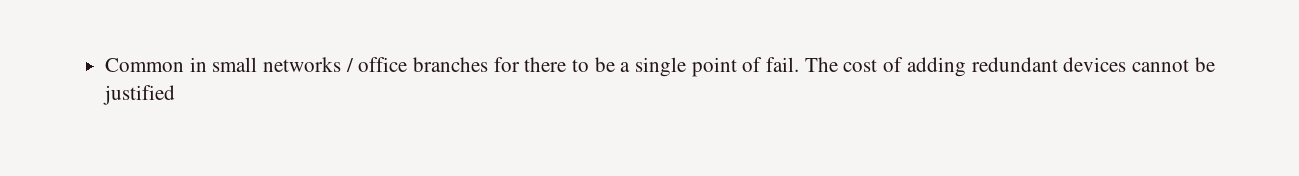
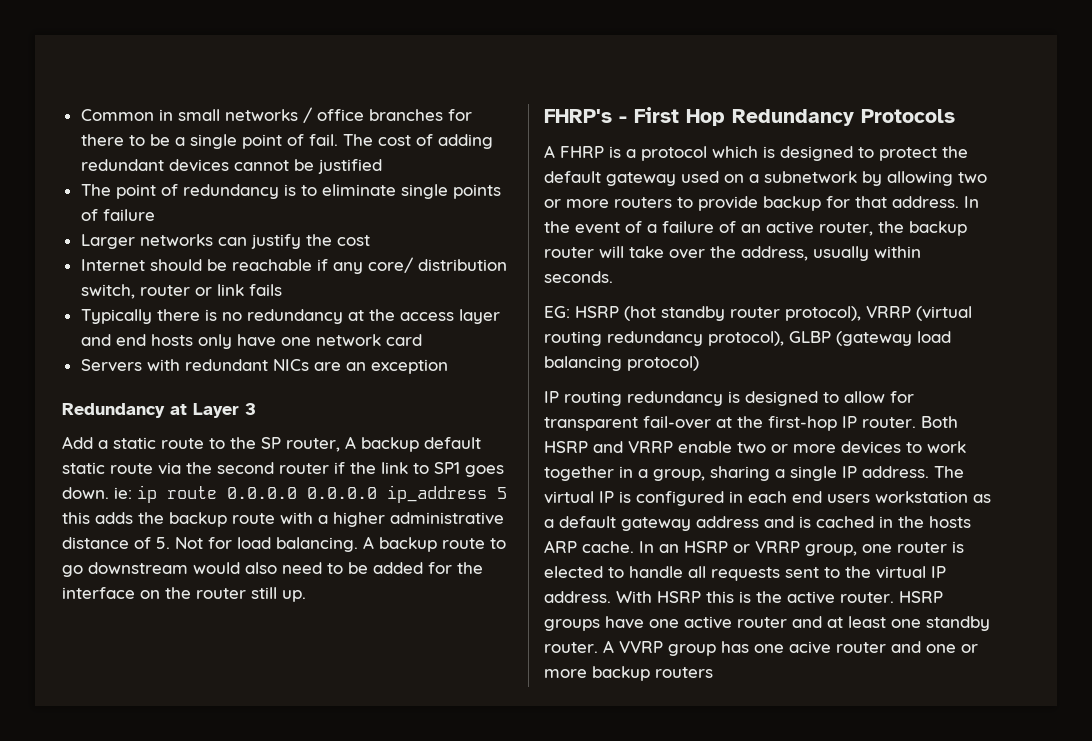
+ The point of redundancy is to eliminate single points of failure
+ Larger networks can justify the cost
+ Internet should be reachable if any core/ distribution switch, router or link fails
+ Typically there is no redundancy at the access layer and end hosts only have one network card
+ Servers with redundant NICs are an exception
+ Redundancy at Layer 3
+ Add a static route to the SP router, A backup default static route via the second router if the link to SP1 goes down. ie: ip route 0.0.0.0 0.0.0.0 ip_address 5 this adds the backup route with a higher administrative distance of 5. Not for load balancing. A backup route to go downstream would also need to be added for the interface on the router still up.
+ FHRP's - First Hop Redundancy Protocols
+ A FHRP is a protocol which is designed to protect the default gateway used on a subnetwork by allowing two or more routers to provide backup for that address. In the event of a failure of an active router, the backup router will take over the address, usually within seconds.
+ EG: HSRP (hot standby router protocol), VRRP (virtual routing redundancy protocol), GLBP (gateway load balancing protocol)
+ IP routing redundancy is designed to allow for transparent fail-over at the first-hop IP router. Both HSRP and VRRP enable two or more devices to work together in a group, sharing a single IP address. The virtual IP is configured in each end users workstation as a default gateway address and is cached in the hosts ARP cache. In an HSRP or VRRP group, one router is elected to handle all requests sent to the virtual IP address. With HSRP this is the active router. HSRP groups have one active router and at least one standby router. A VVRP group has one acive router and one or more backup routers

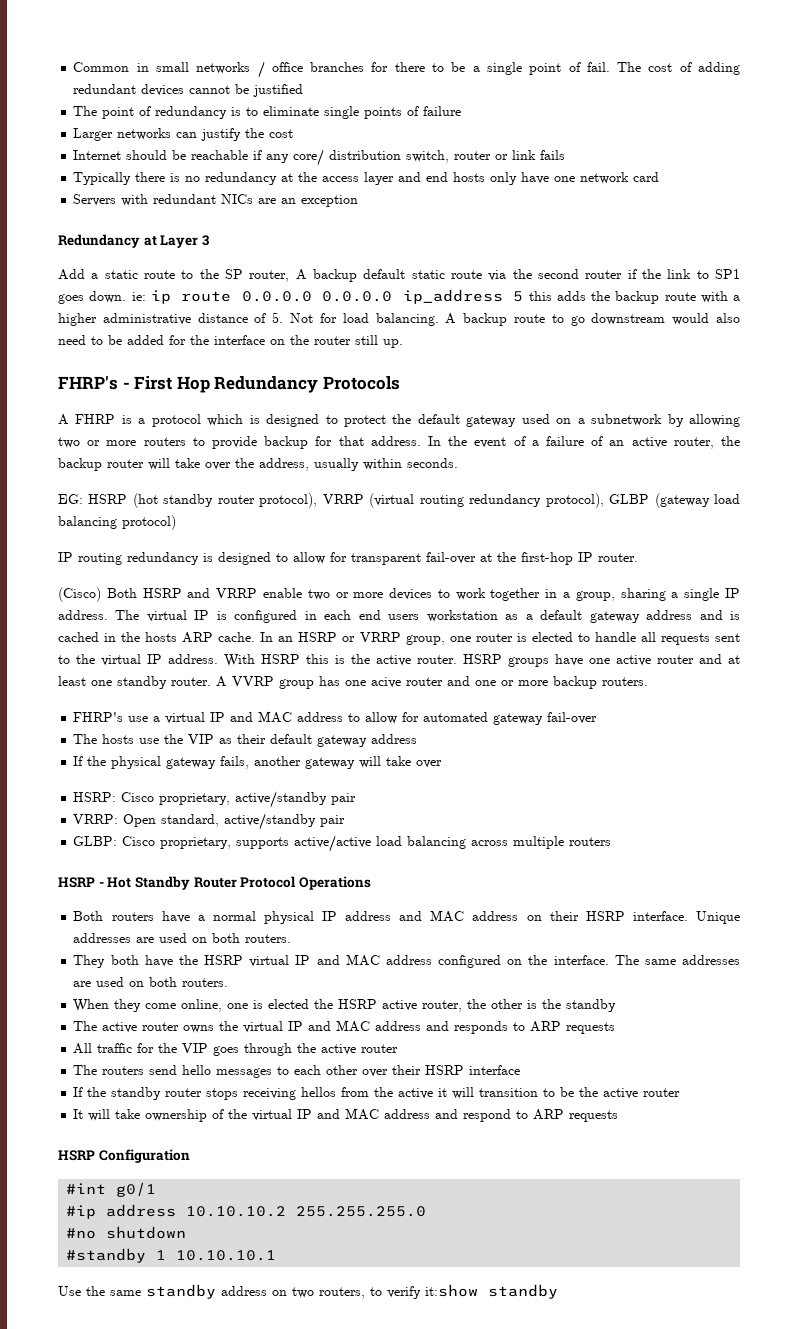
- IP routing redundancy is designed to allow for transparent fail-over at the first-hop IP router. Both HSRP and VRRP enable two or more devices to work together in a group, sharing a single IP address.
+ IP routing redundancy is designed to allow for transparent fail-over at the first-hop IP router.
+ (Cisco) Both HSRP and VRRP enable two or more devices to work together in a group, sharing a single IP address.
- A VVRP group has one acive router and one or more backup routers
+ A VVRP group has one acive router and one or more backup routers.
+ FHRP's use a virtual IP and MAC address to allow for automated gateway fail-over
+ The hosts use the VIP as their default gateway address
+ If the physical gateway fails, another gateway will take over
+ HSRP: Cisco proprietary, active/standby pair
+ VRRP: Open standard, active/standby pair
+ GLBP: Cisco proprietary, supports active/active load balancing across multiple routers
+ HSRP - Hot Standby Router Protocol Operations
+ Both routers have a normal physical IP address and MAC address on their HSRP interface. Unique addresses are used on both routers.
+ They both have the HSRP virtual IP and MAC address configured on the interface. The same addresses are used on both routers.
+ When they come online, one is elected the HSRP active router, the other is the standby
+ The active router owns the virtual IP and MAC address and responds to ARP requests
+ All traffic for the VIP goes through the active router
+ The routers send hello messages to each other over their HSRP interface
+ If the standby router stops receiving hellos from the active it will transition to be the active router
+ It will take ownership of the virtual IP and MAC address and respond to ARP requests
+ HSRP Configuration
+ #int g0/1
+ #ip address 10.10.10.2 255.255.255.0
+ #no shutdown
+ #standby 1 10.10.10.1
+ Use the same standby address on two routers, to verify it:show standby

